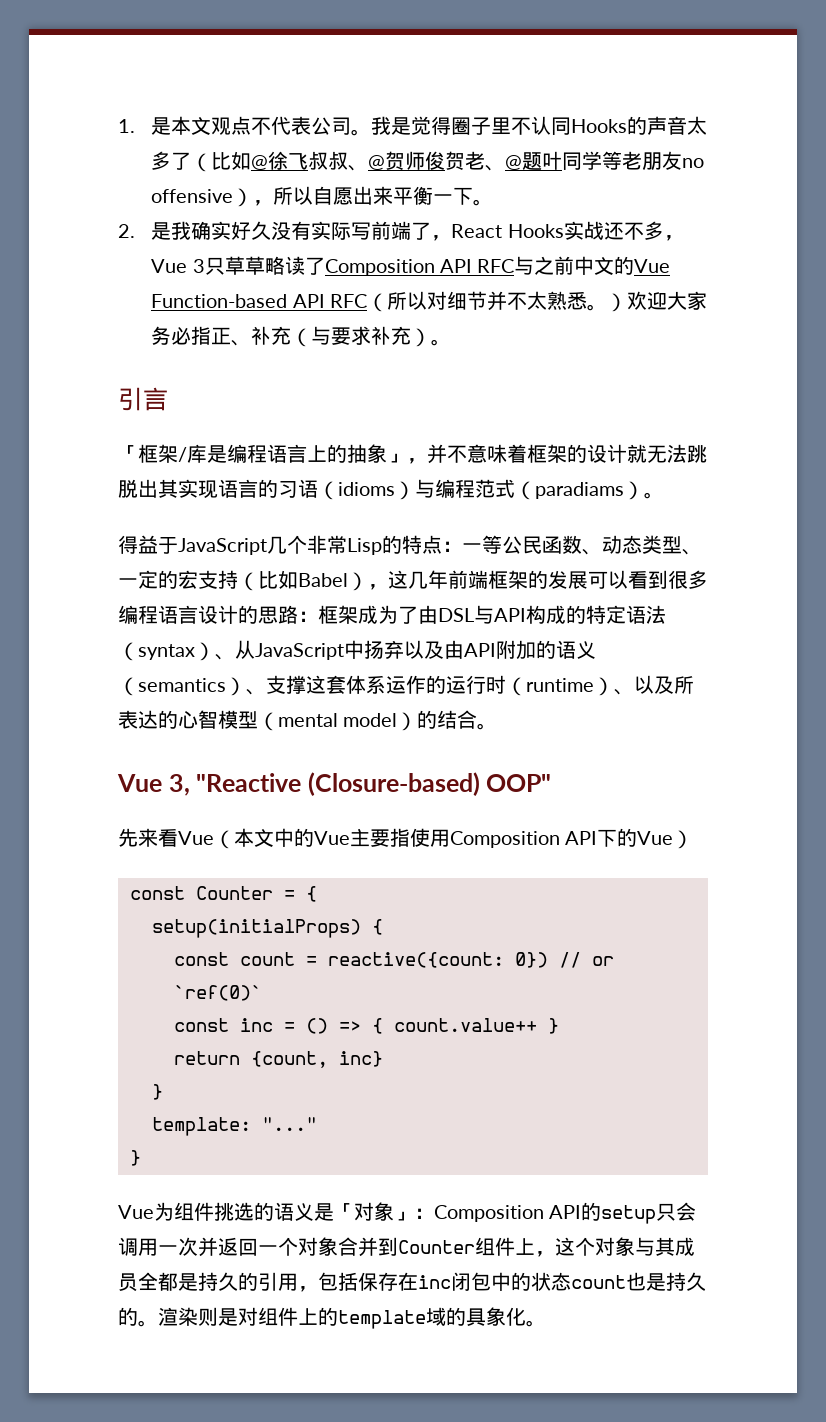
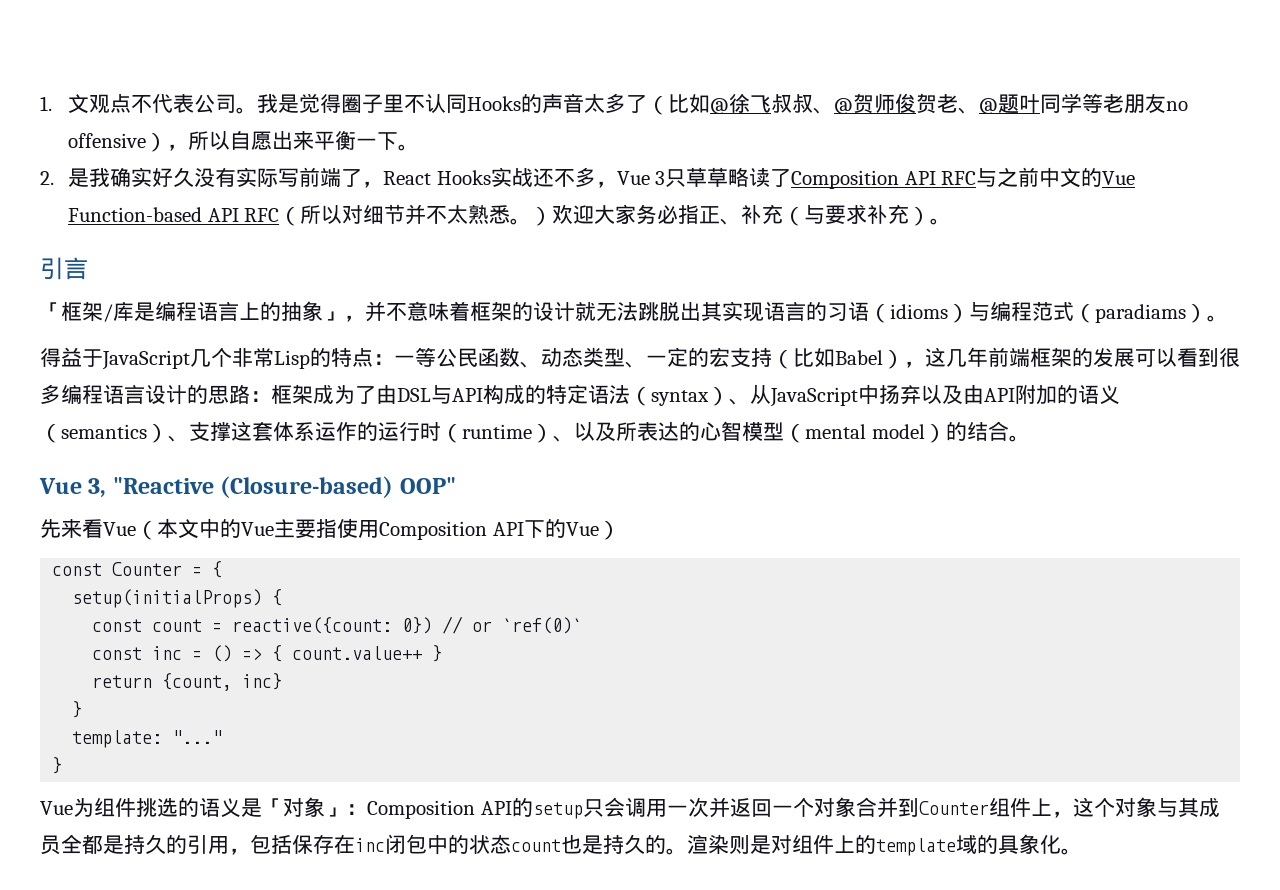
- 1.是本文观点不代表公司。
+ 1.文观点不代表公司。

